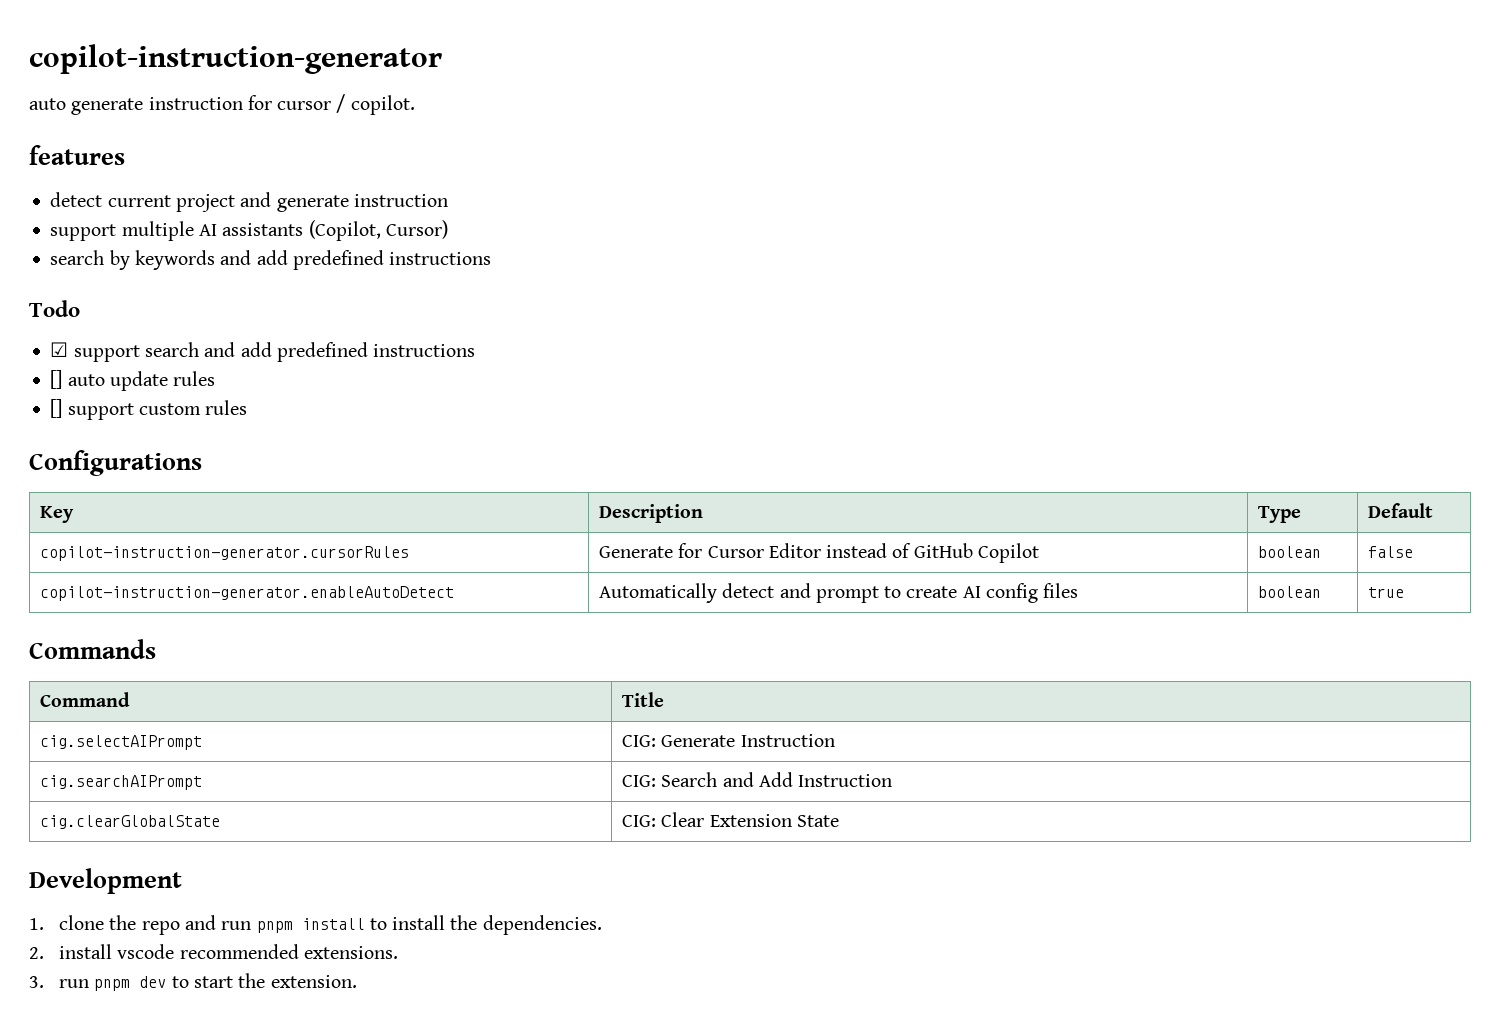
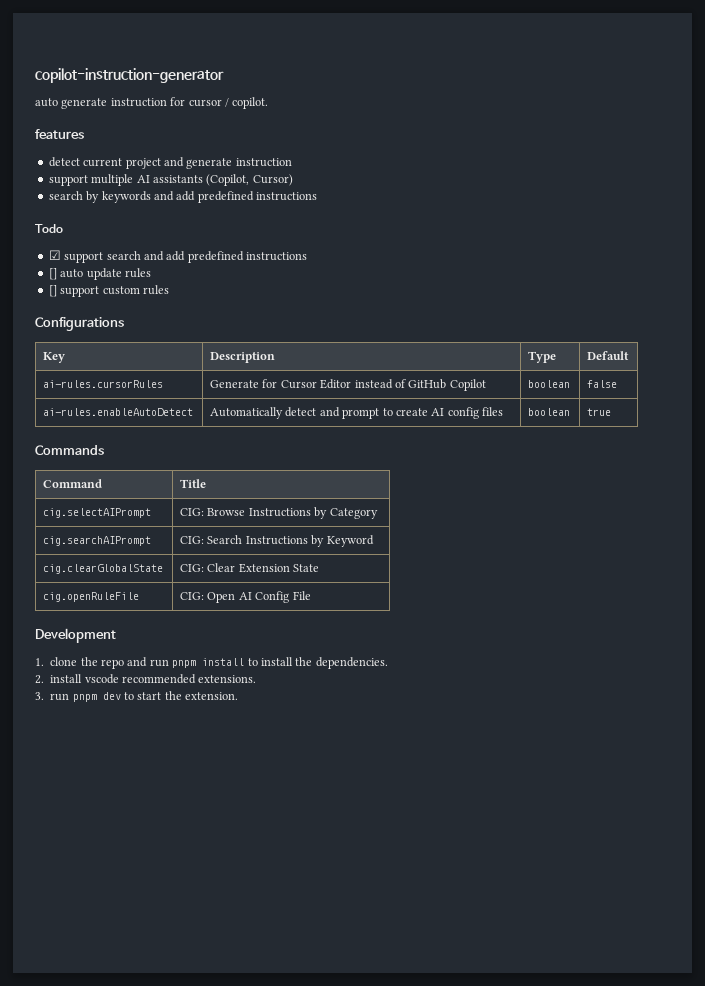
- copilot-instruction-generator.cursorRules | Generate for Cursor Editor instead of GitHub Copilot | boolean | false
+ ai-rules.cursorRules | Generate for Cursor Editor instead of GitHub Copilot | boolean | false
- copilot-instruction-generator.enableAutoDetect | Automatically detect and prompt to create AI config files | boolean | true
+ ai-rules.enableAutoDetect | Automatically detect and prompt to create AI config files | boolean | true
- cig.selectAIPrompt | CIG: Generate Instruction
+ cig.selectAIPrompt | CIG: Browse Instructions by Category
- cig.searchAIPrompt | CIG: Search and Add Instruction
+ cig.searchAIPrompt | CIG: Search Instructions by Keyword
+ cig.openRuleFile | CIG: Open AI Config File

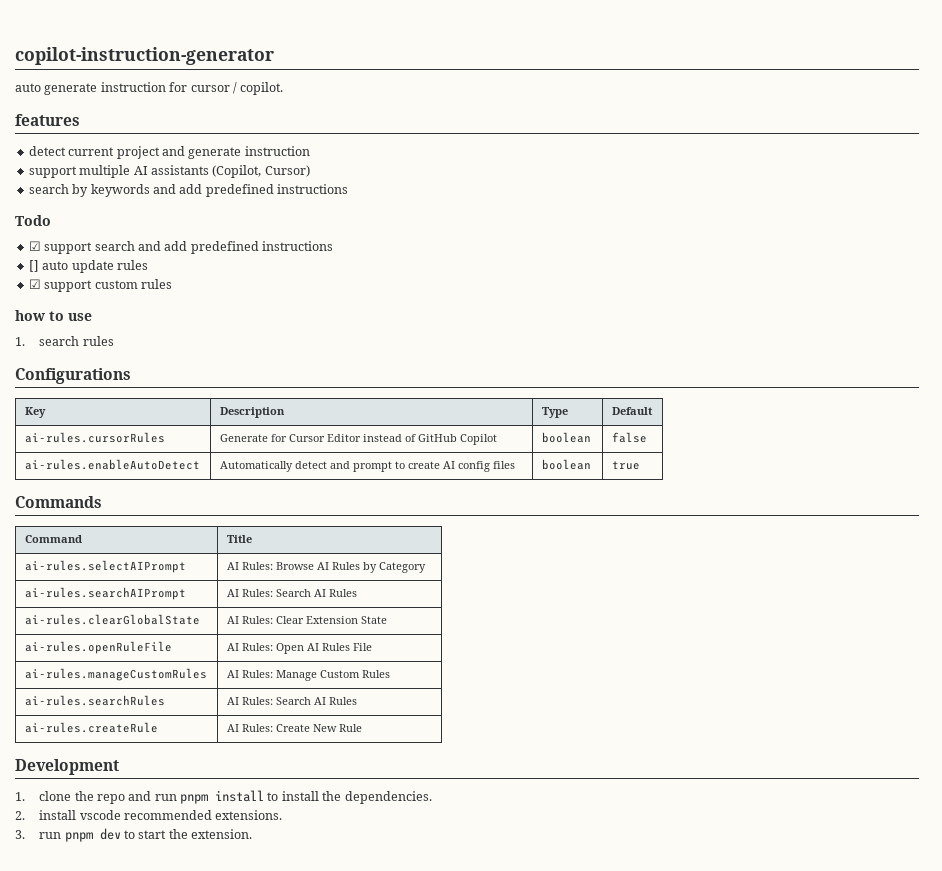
- [] support custom rules
+ ☑ support custom rules
+ how to use
+ 1. search rules
- cig.selectAIPrompt | CIG: Browse Instructions by Category
- cig.searchAIPrompt | CIG: Search Instructions by Keyword
- cig.clearGlobalState | CIG: Clear Extension State
+ ai-rules.selectAIPrompt | AI Rules: Browse AI Rules by Category
+ ai-rules.searchAIPrompt | AI Rules: Search AI Rules
+ ai-rules.clearGlobalState | AI Rules: Clear Extension State
- cig.openRuleFile | CIG: Open AI Config File
+ ai-rules.openRuleFile | AI Rules: Open AI Rules File
+ ai-rules.manageCustomRules | AI Rules: Manage Custom Rules
+ ai-rules.searchRules | AI Rules: Search AI Rules
+ ai-rules.createRule | AI Rules: Create New Rule

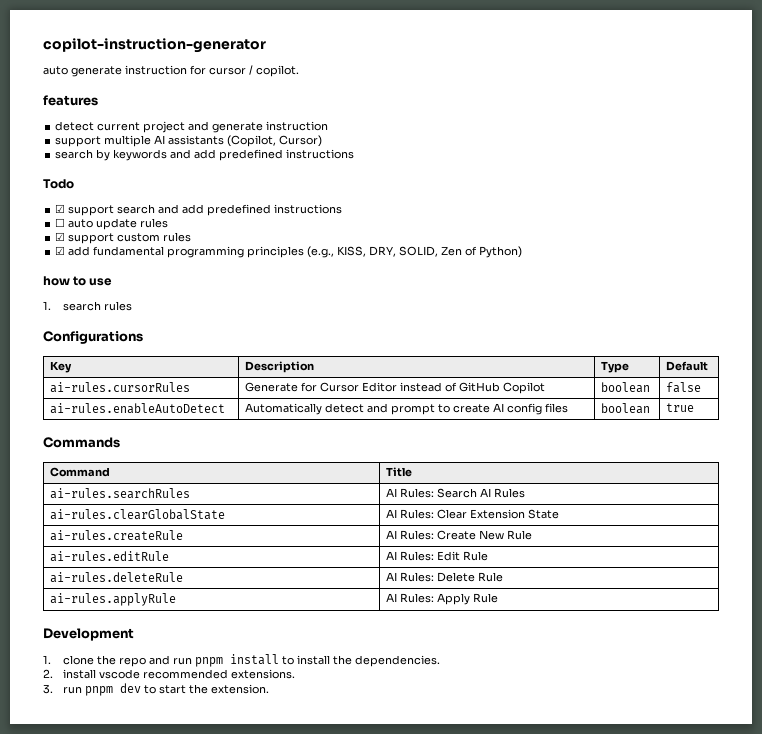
- [] auto update rules
+ ☐ auto update rules
+ ☑ add fundamental programming principles (e.g., KISS, DRY, SOLID, Zen of Python)
- ai-rules.selectAIPrompt | AI Rules: Browse AI Rules by Category
- ai-rules.searchAIPrompt | AI Rules: Search AI Rules
+ ai-rules.searchRules | AI Rules: Search AI Rules
- ai-rules.openRuleFile | AI Rules: Open AI Rules File
- ai-rules.manageCustomRules | AI Rules: Manage Custom Rules
- ai-rules.searchRules | AI Rules: Search AI Rules
+ ai-rules.editRule | AI Rules: Edit Rule
+ ai-rules.deleteRule | AI Rules: Delete Rule
+ ai-rules.applyRule | AI Rules: Apply Rule

